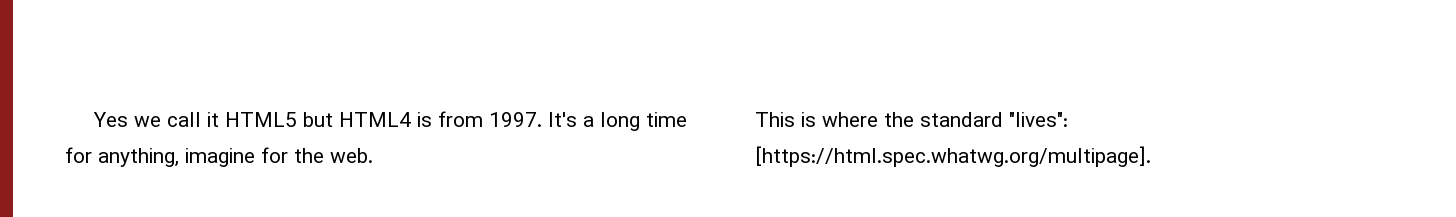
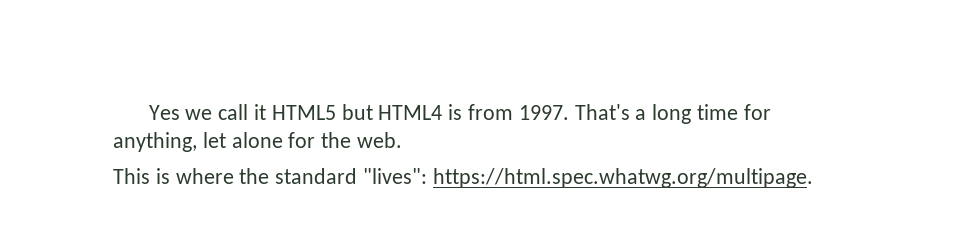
- It's a long time for anything, imagine for the web.
+ That's a long time for anything, let alone for the web.
- This is where the standard "lives": [https://html.spec.whatwg.org/multipage].
+ This is where the standard "lives": https://html.spec.whatwg.org/multipage.

